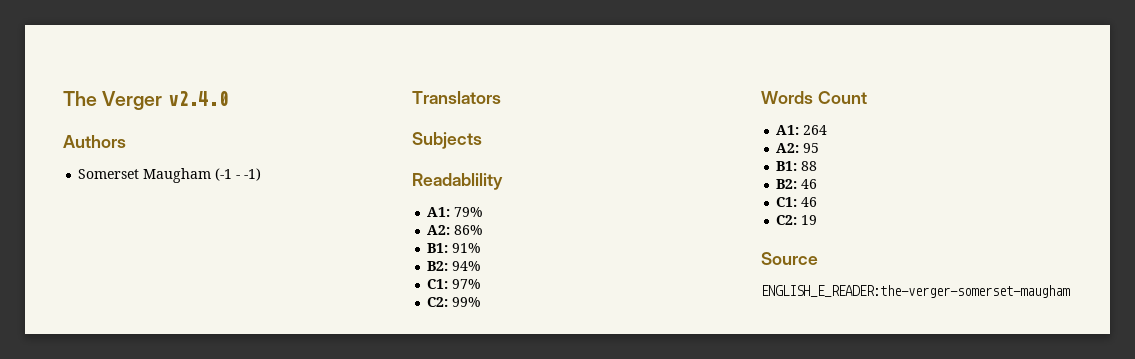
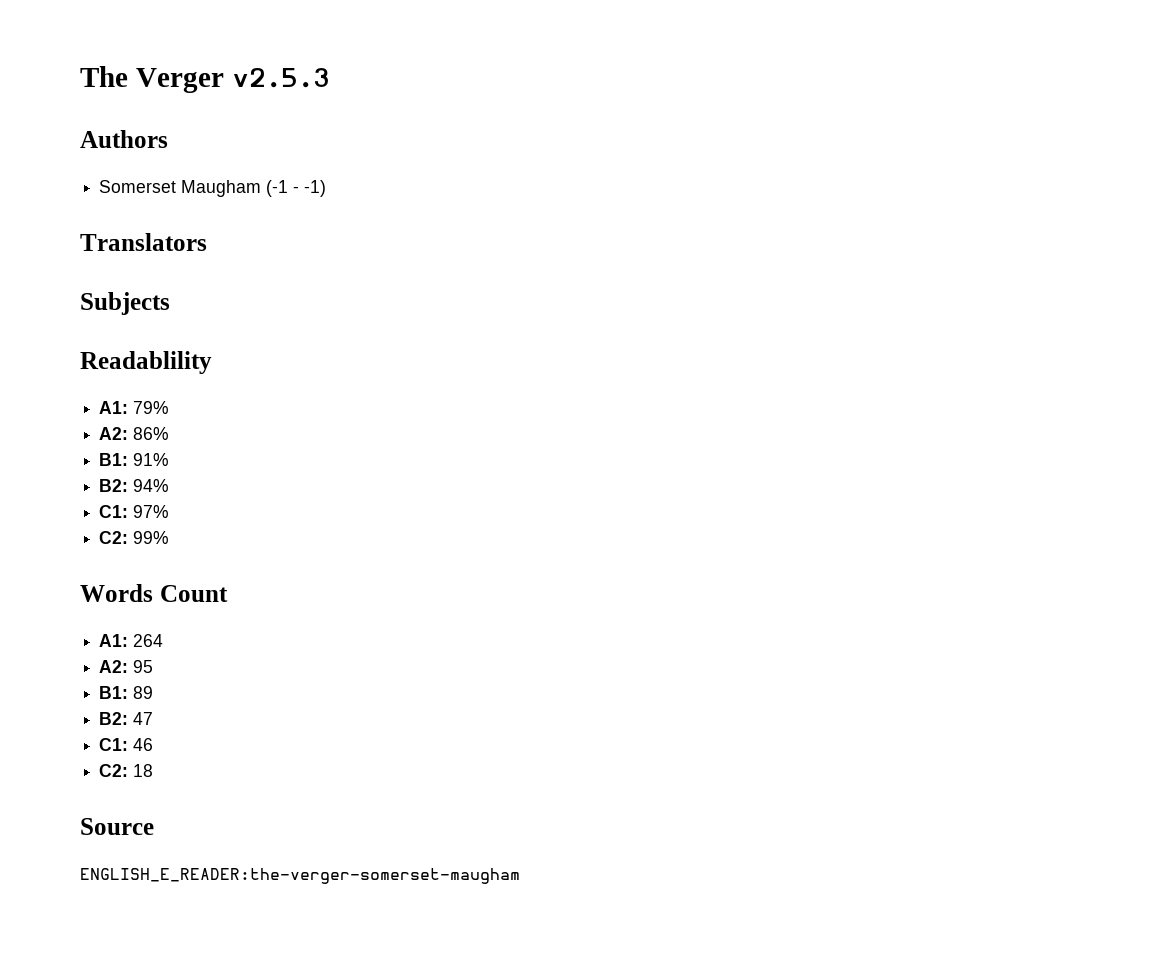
- The Verger v2.4.0
+ The Verger v2.5.3
- B1: 88
- B2: 46
+ B1: 89
+ B2: 47
- C2: 19
+ C2: 18

